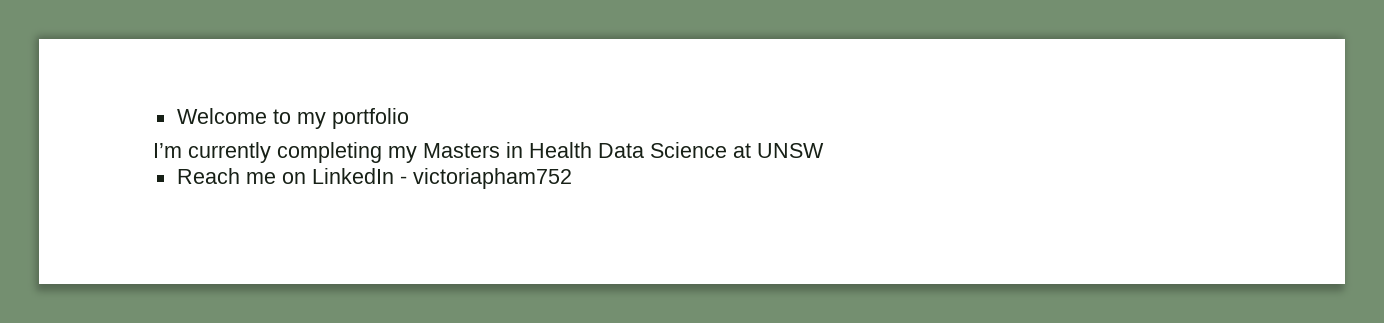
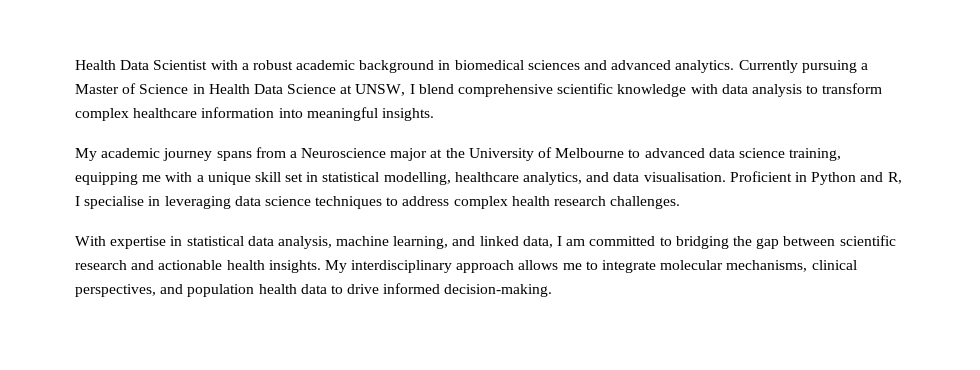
- Welcome to my portfolio
- I’m currently completing my Masters in Health Data Science at UNSW
- Reach me on LinkedIn - victoriapham752
+ Health Data Scientist with a robust academic background in biomedical sciences and advanced analytics. Currently pursuing a Master of Science in Health Data Science at UNSW, I blend comprehensive scientific knowledge with data analysis to transform complex healthcare information into meaningful insights.
+ My academic journey spans from a Neuroscience major at the University of Melbourne to advanced data science training, equipping me with a unique skill set in statistical modelling, healthcare analytics, and data visualisation. Proficient in Python and R, I specialise in leveraging data science techniques to address complex health research challenges.
+ With expertise in statistical data analysis, machine learning, and linked data, I am committed to bridging the gap between scientific research and actionable health insights. My interdisciplinary approach allows me to integrate molecular mechanisms, clinical perspectives, and population health data to drive informed decision-making.

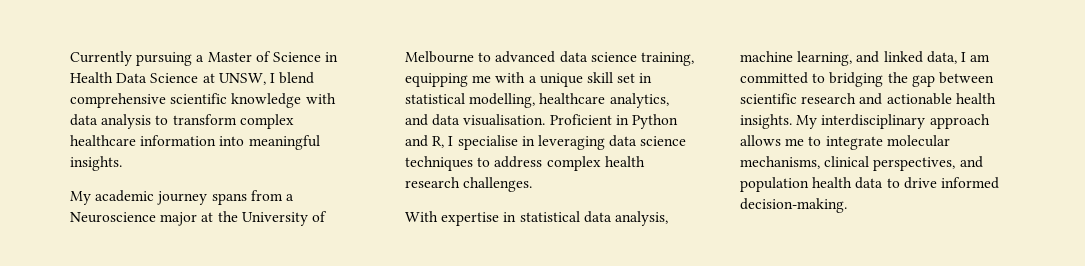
- Health Data Scientist with a robust academic background in biomedical sciences and advanced analytics.

